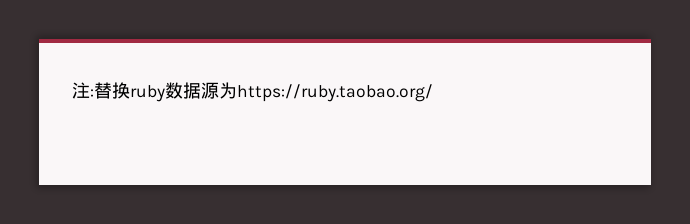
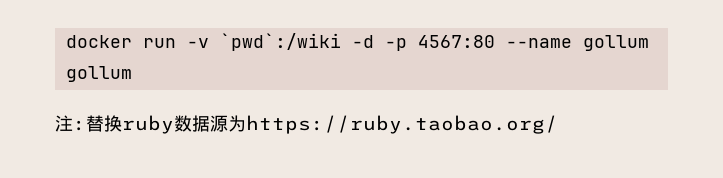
+ docker run -v `pwd`:/wiki -d -p 4567:80 --name gollum gollum

